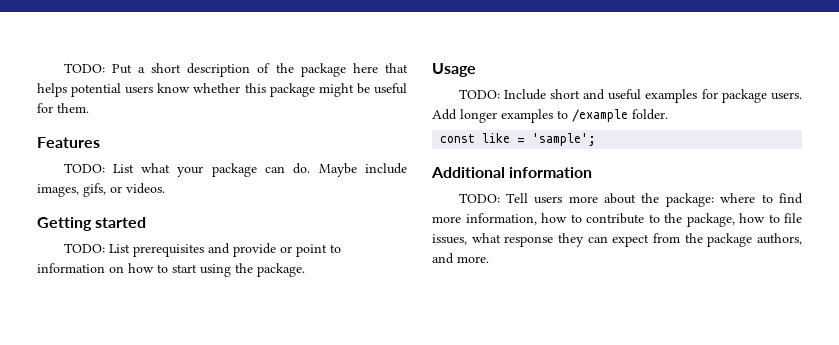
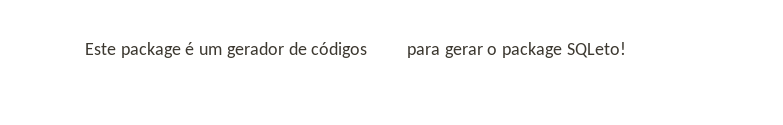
- TODO: Put a short description of the package here that helps potential users know whether this package might be useful for them.
- Features
- TODO: List what your package can do. Maybe include images, gifs, or videos.
- Getting started
- TODO: List prerequisites and provide or point to information on how to start using the package.
- Usage
- TODO: Include short and useful examples for package users. Add longer examples to /example folder.
- const like = 'sample';
- Additional information
- TODO: Tell users more about the package: where to find more information, how to contribute to the package, how to file issues, what response they can expect from the package authors, and more.
+ Este package é um gerador de códigos para gerar o package SQLeto!

